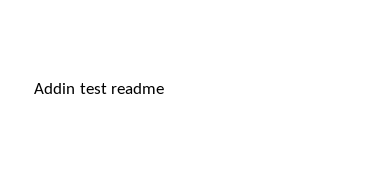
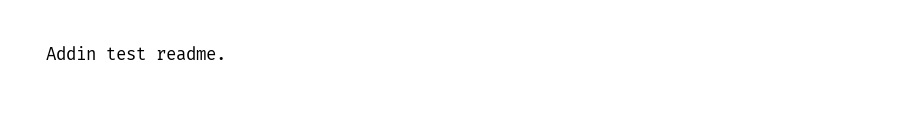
- Addin test readme
+ Addin test readme.

